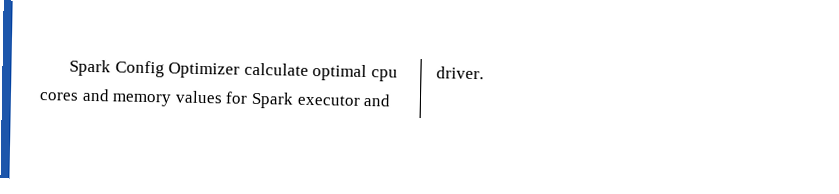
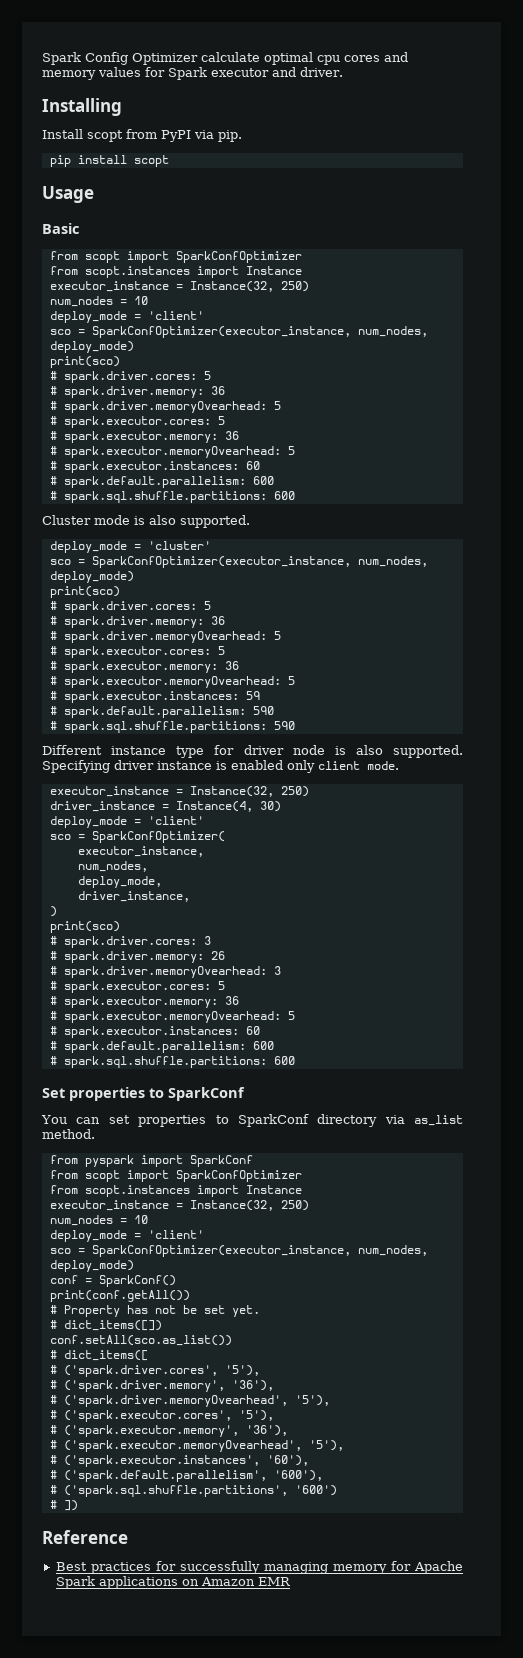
+ Installing
+ Install scopt from PyPI via pip.
+ pip install scopt
+ Usage
+ Basic
+ from scopt import SparkConfOptimizer
+ from scopt.instances import Instance
+ executor_instance = Instance(32, 250)
+ num_nodes = 10
+ deploy_mode = 'client'
+ sco = SparkConfOptimizer(executor_instance, num_nodes, deploy_mode)
+ print(sco)
+ # spark.driver.cores: 5
+ # spark.driver.memory: 36
+ # spark.driver.memoryOvearhead: 5
+ # spark.executor.cores: 5
+ # spark.executor.memory: 36
+ # spark.executor.memoryOvearhead: 5
+ # spark.executor.instances: 60
+ # spark.default.parallelism: 600
+ # spark.sql.shuffle.partitions: 600
+ Cluster mode is also supported.
+ deploy_mode = 'cluster'
+ sco = SparkConfOptimizer(executor_instance, num_nodes, deploy_mode)
+ print(sco)
+ # spark.driver.cores: 5
+ # spark.driver.memory: 36
+ # spark.driver.memoryOvearhead: 5
+ # spark.executor.cores: 5
+ # spark.executor.memory: 36
+ # spark.executor.memoryOvearhead: 5
+ # spark.executor.instances: 59
+ # spark.default.parallelism: 590
+ # spark.sql.shuffle.partitions: 590
+ Different instance type for driver node is also supported. Specifying driver instance is enabled only client mode.
+ executor_instance = Instance(32, 250)
+ driver_instance = Instance(4, 30)
+ deploy_mode = 'client'
+ sco = SparkConfOptimizer(
+ executor_instance,
+ num_nodes,
+ deploy_mode,
+ driver_instance,
+ )
+ print(sco)
+ # spark.driver.cores: 3
+ # spark.driver.memory: 26
+ # spark.driver.memoryOvearhead: 3
+ # spark.executor.cores: 5
+ # spark.executor.memory: 36
+ # spark.executor.memoryOvearhead: 5
+ # spark.executor.instances: 60
+ # spark.default.parallelism: 600
+ # spark.sql.shuffle.partitions: 600
+ Set properties to SparkConf
+ You can set properties to SparkConf directory via as_list method.
+ from pyspark import SparkConf
+ from scopt import SparkConfOptimizer
+ from scopt.instances import Instance
+ executor_instance = Instance(32, 250)
+ num_nodes = 10
+ deploy_mode = 'client'
+ sco = SparkConfOptimizer(executor_instance, num_nodes, deploy_mode)
+ conf = SparkConf()
+ print(conf.getAll())
+ # Property has not be set yet.
+ # dict_items([])
+ conf.setAll(sco.as_list())
+ # dict_items([
+ # ('spark.driver.cores', '5'),
+ # ('spark.driver.memory', '36'),
+ # ('spark.driver.memoryOvearhead', '5'),
+ # ('spark.executor.cores', '5'),
+ # ('spark.executor.memory', '36'),
+ # ('spark.executor.memoryOvearhead', '5'),
+ # ('spark.executor.instances', '60'),
+ # ('spark.default.parallelism', '600'),
+ # ('spark.sql.shuffle.partitions', '600')
+ # ])
+ Reference
+ Best practices for successfully managing memory for Apache Spark applications on Amazon EMR

